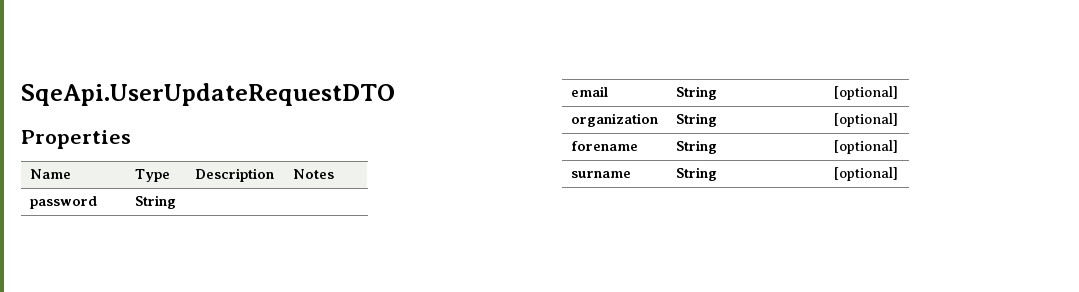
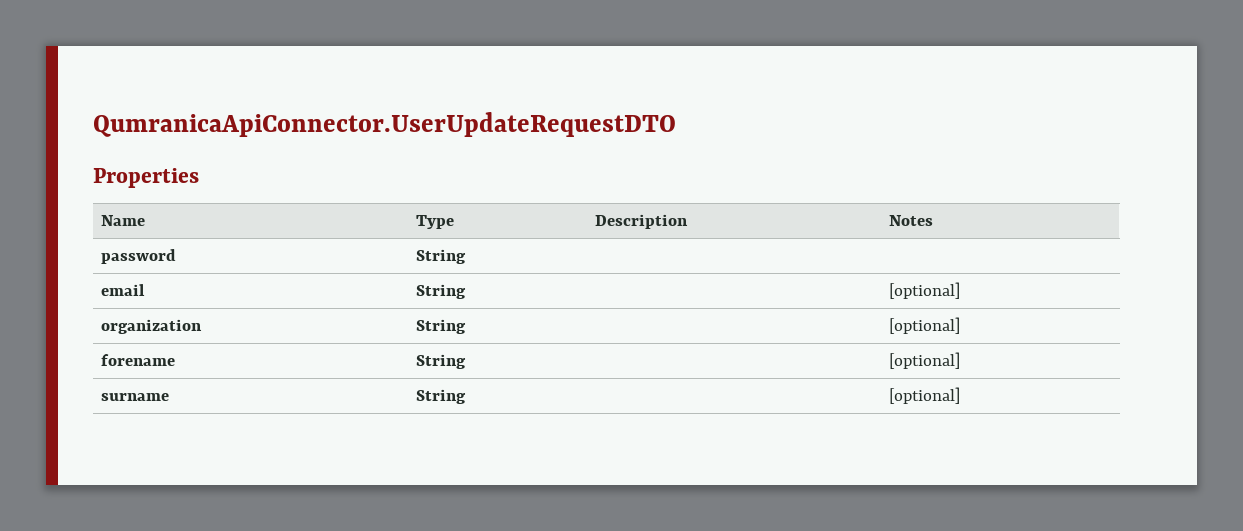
- SqeApi.UserUpdateRequestDTO
+ QumranicaApiConnector.UserUpdateRequestDTO

